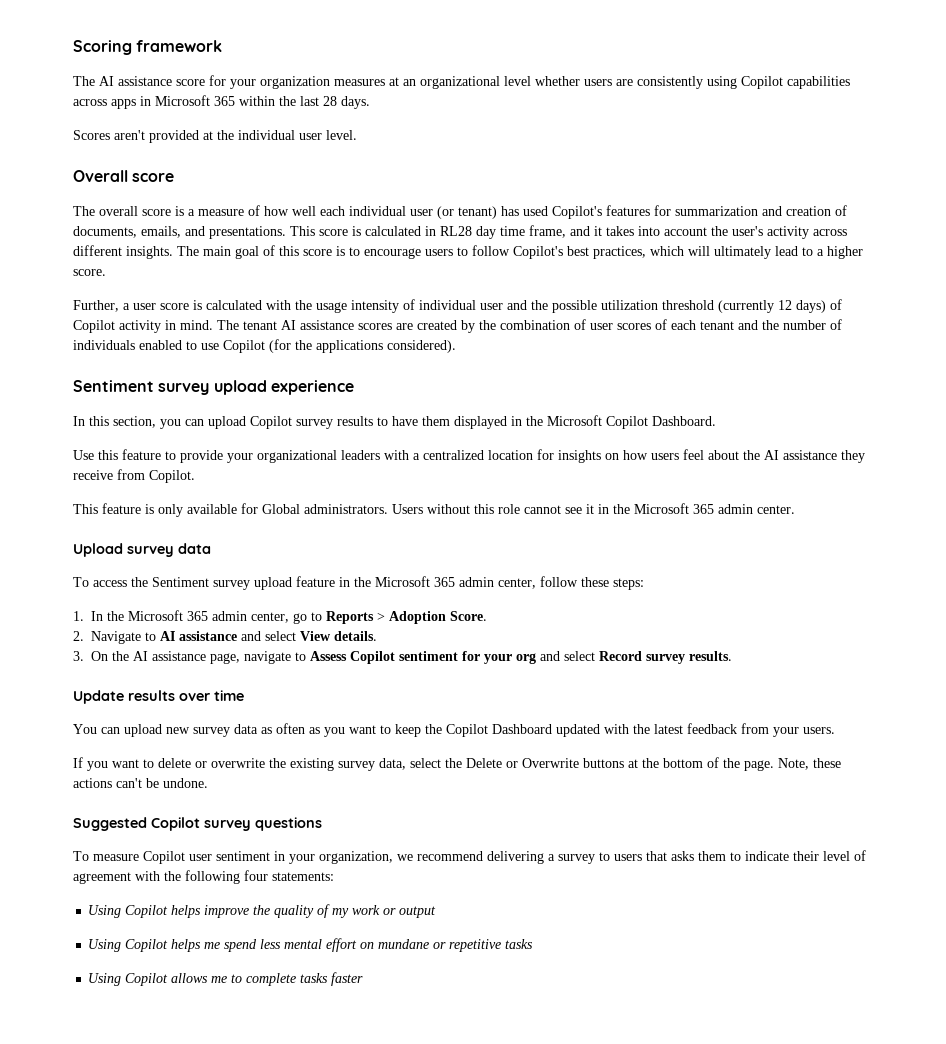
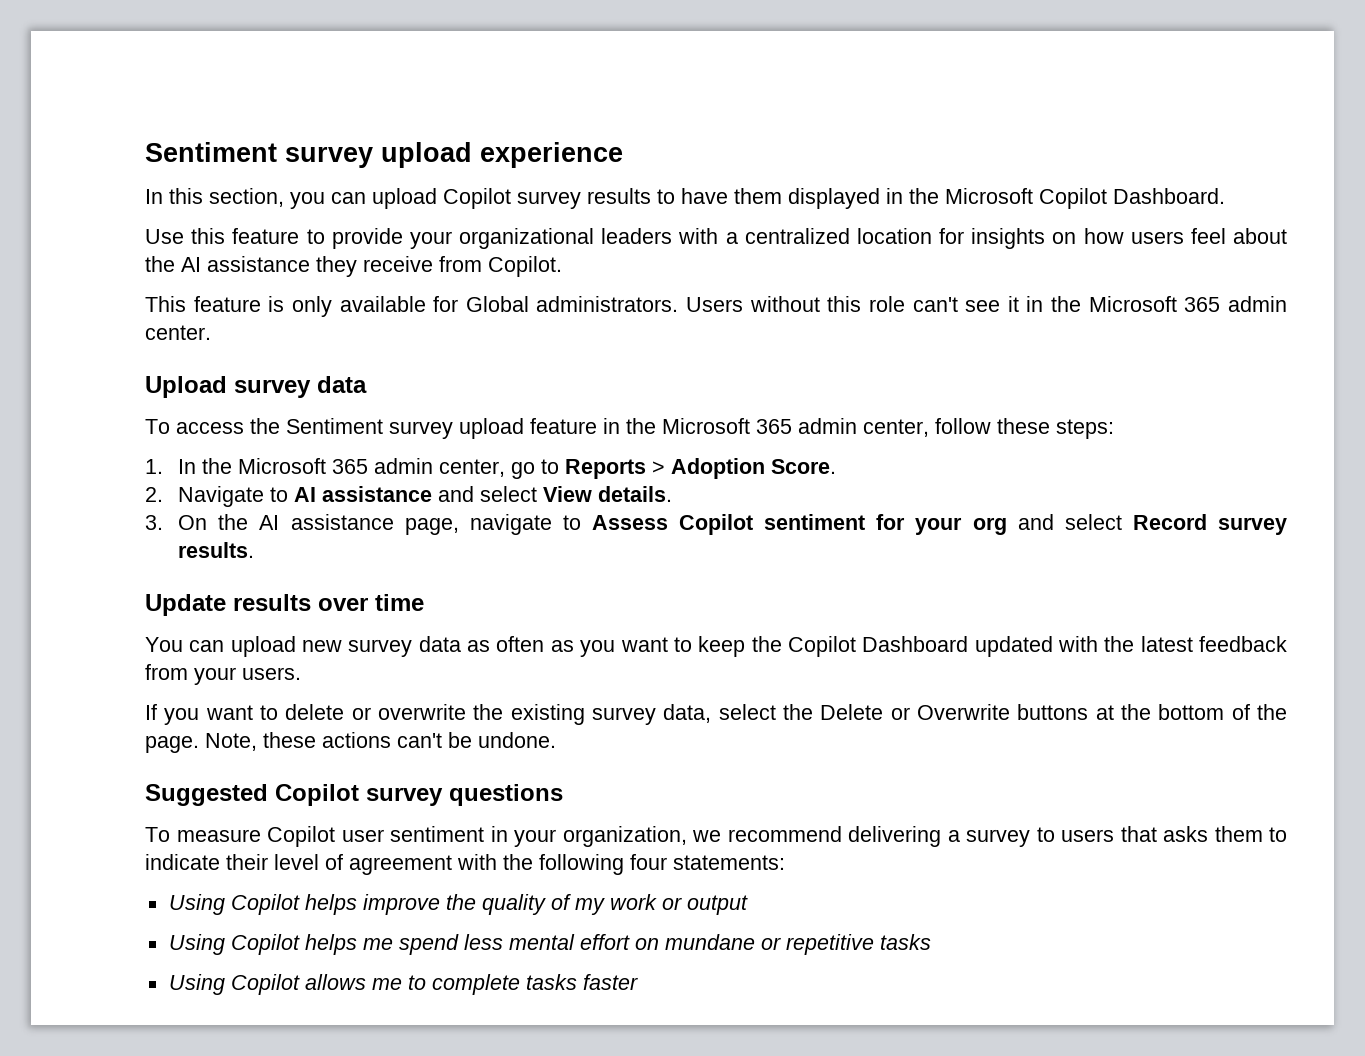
- Scoring framework
- The AI assistance score for your organization measures at an organizational level whether users are consistently using Copilot capabilities across apps in Microsoft 365 within the last 28 days.
- Scores aren't provided at the individual user level.
- Overall score
- The overall score is a measure of how well each individual user (or tenant) has used Copilot's features for summarization and creation of documents, emails, and presentations. This score is calculated in RL28 day time frame, and it takes into account the user's activity across different insights. The main goal of this score is to encourage users to follow Copilot's best practices, which will ultimately lead to a higher score.
- Further, a user score is calculated with the usage intensity of individual user and the possible utilization threshold (currently 12 days) of Copilot activity in mind. The tenant AI assistance scores are created by the combination of user scores of each tenant and the number of individuals enabled to use Copilot (for the applications considered).
- Users without this role cannot see it in the Microsoft 365 admin center.
+ Users without this role can't see it in the Microsoft 365 admin center.

